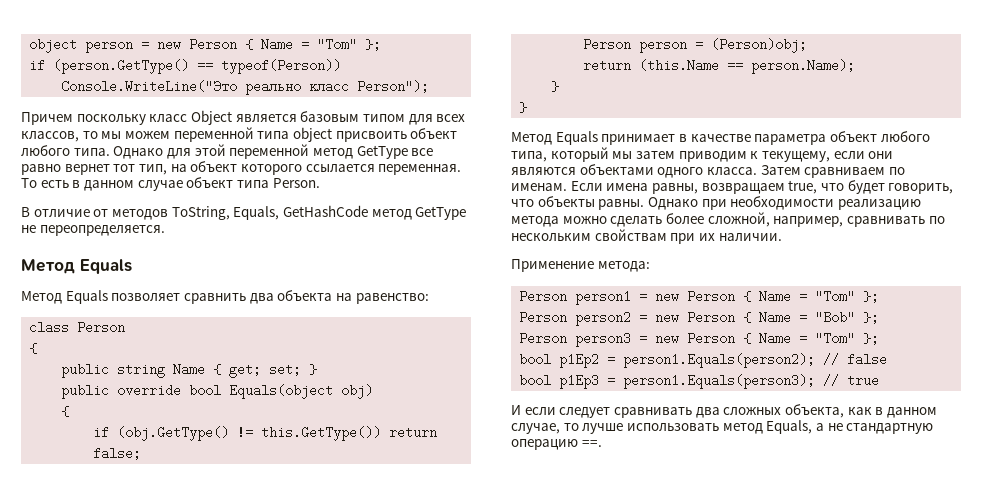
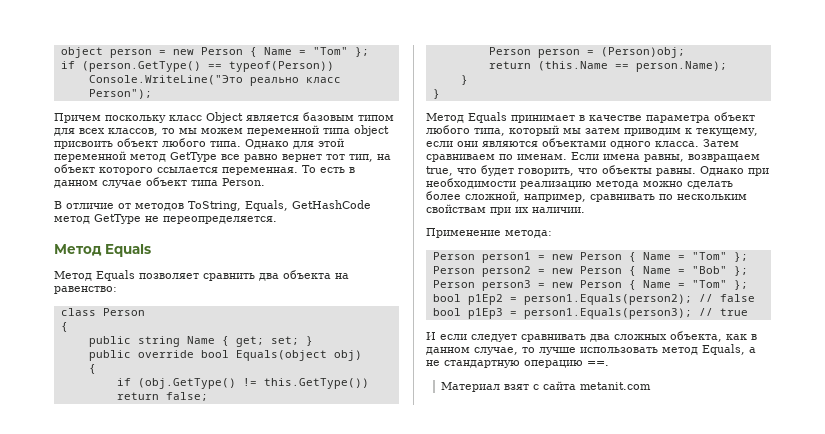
+ Материал взят с сайта metanit.com

